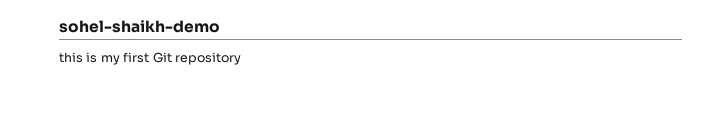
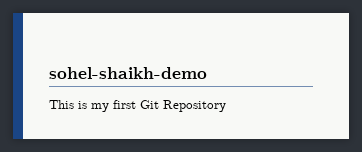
- this is my first Git repository
+ This is my first Git Repository

